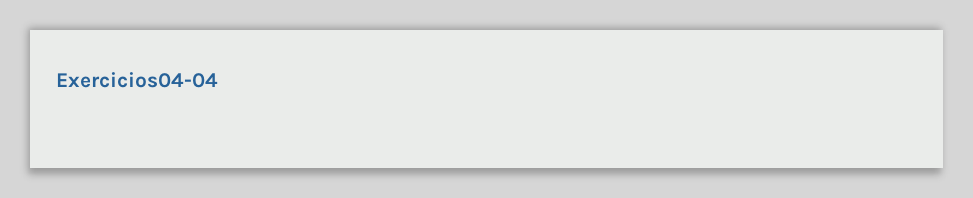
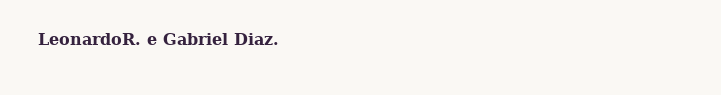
- Exercicios04-04
+ LeonardoR. e Gabriel Diaz.

